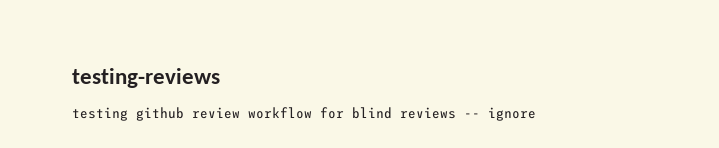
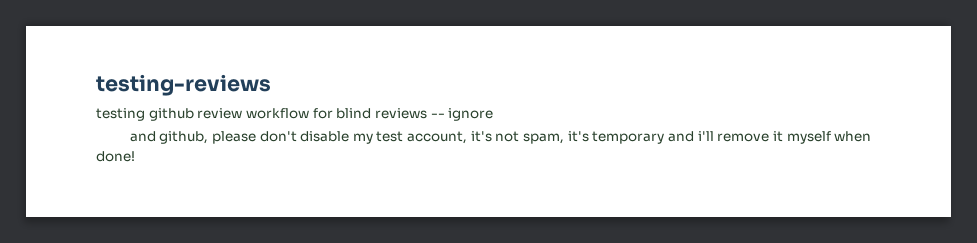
+ and github, please don't disable my test account, it's not spam, it's temporary and i'll remove it myself when done!

